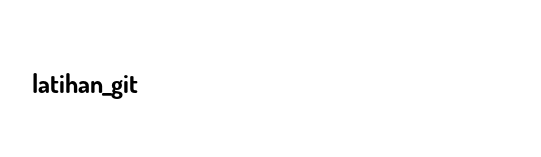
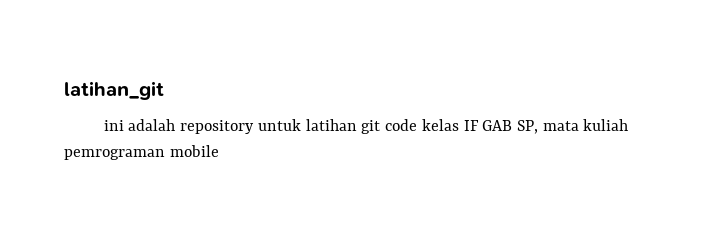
+ ini adalah repository untuk latihan git code kelas IF GAB SP, mata kuliah pemrograman mobile

